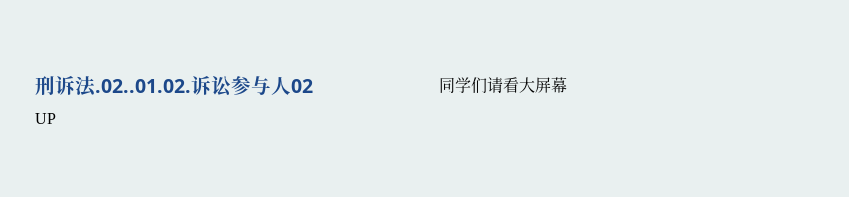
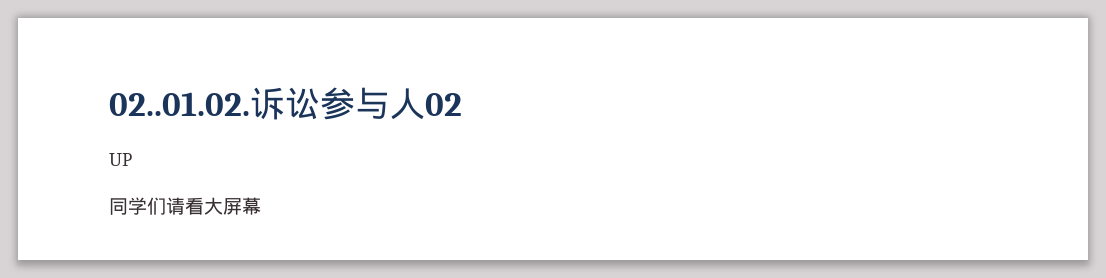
- 刑诉法.02..01.02.诉讼参与人02
+ 02..01.02.诉讼参与人02

